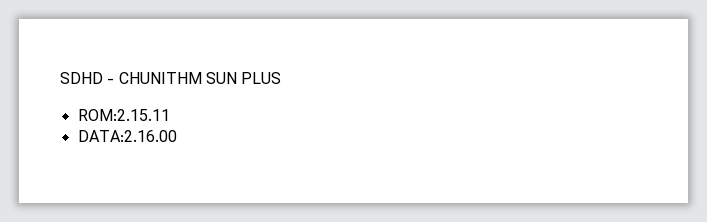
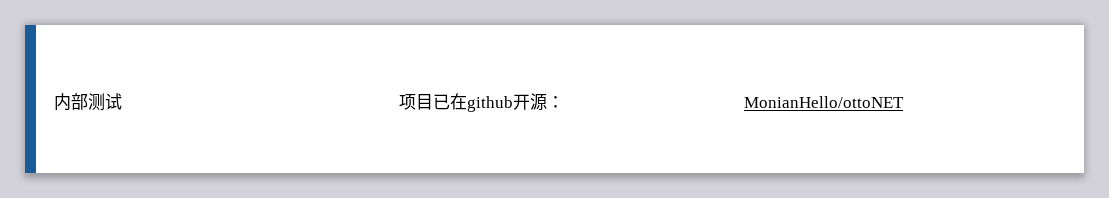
- SDHD - CHUNITHM SUN PLUS
- ROM:2.15.11
- DATA:2.16.00
+ 内部测试
+ 项目已在github开源：MonianHello/ottoNET

